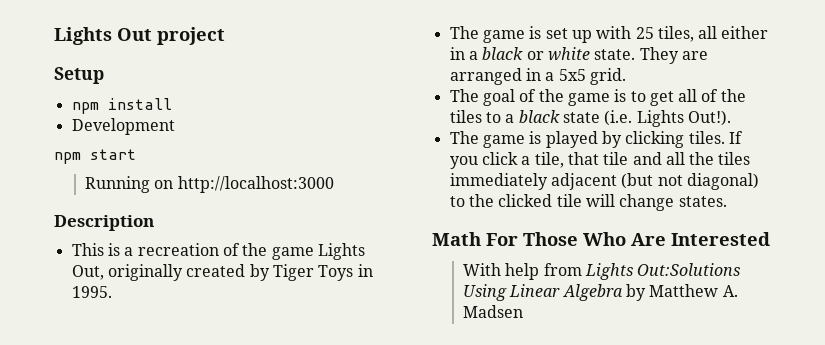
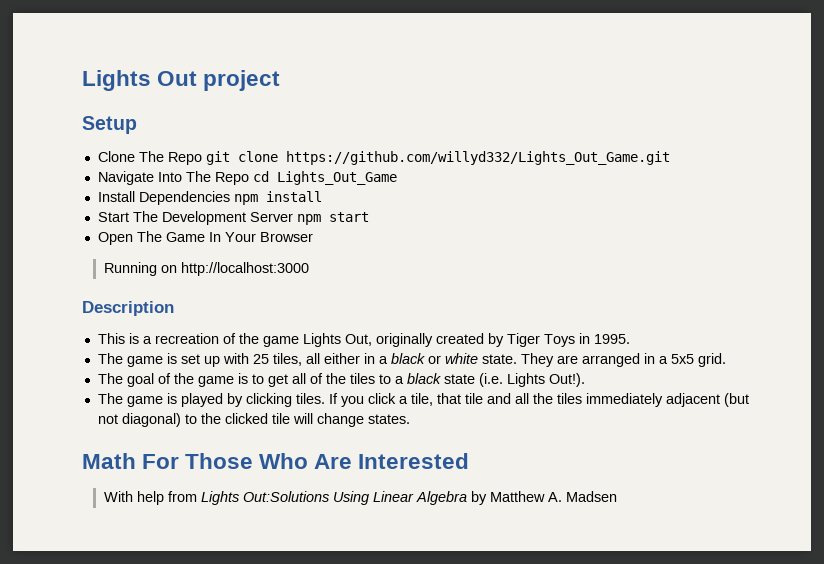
- npm install
+ Clone The Repo git clone https://github.com/willyd332/Lights_Out_Game.git
+ Navigate Into The Repo cd Lights_Out_Game
+ Install Dependencies npm install
- Development
- npm start
+ Start The Development Server npm start
+ Open The Game In Your Browser

